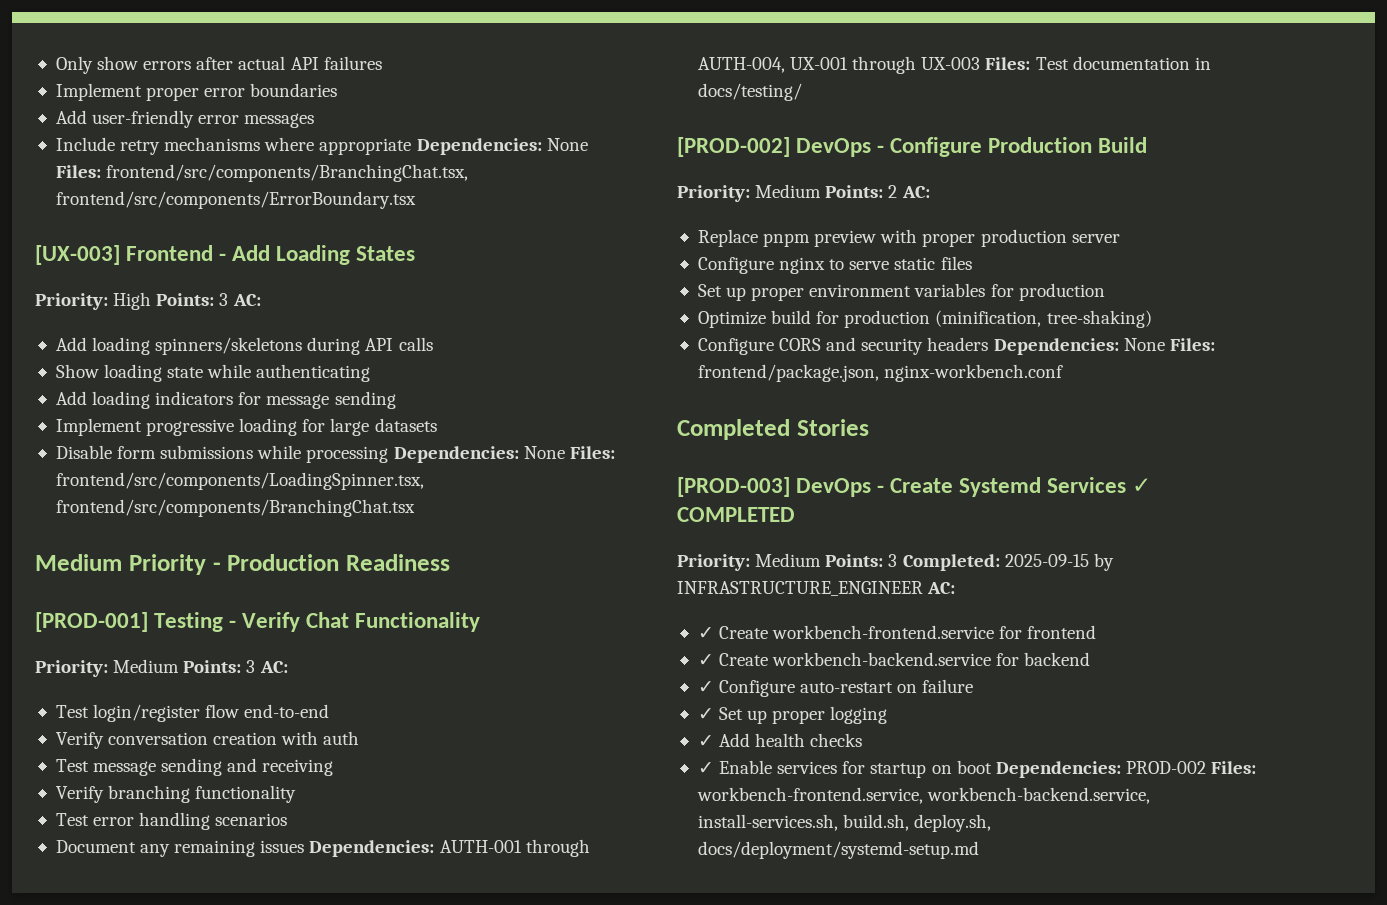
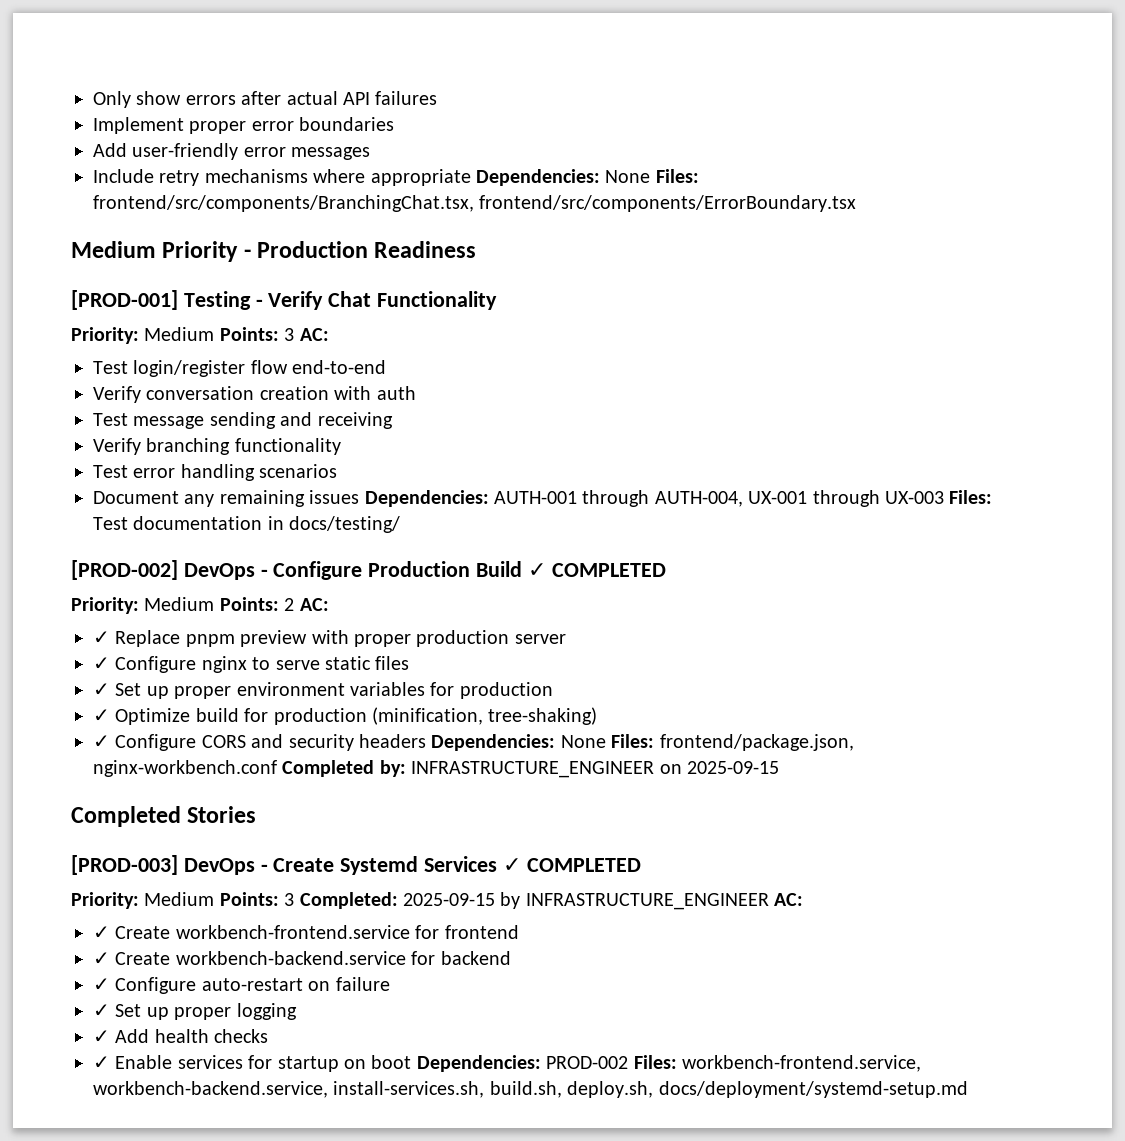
- [UX-003] Frontend - Add Loading States
- Priority: High Points: 3 AC:
- Add loading spinners/skeletons during API calls
- Show loading state while authenticating
- Add loading indicators for message sending
- Implement progressive loading for large datasets
- Disable form submissions while processing Dependencies: None Files: frontend/src/components/LoadingSpinner.tsx, frontend/src/components/BranchingChat.tsx
- [PROD-002] DevOps - Configure Production Build
+ [PROD-002] DevOps - Configure Production Build ✓ COMPLETED
- Replace pnpm preview with proper production server
+ ✓ Replace pnpm preview with proper production server
- Configure nginx to serve static files
+ ✓ Configure nginx to serve static files
- Set up proper environment variables for production
+ ✓ Set up proper environment variables for production
- Optimize build for production (minification, tree-shaking)
+ ✓ Optimize build for production (minification, tree-shaking)
- Configure CORS and security headers Dependencies: None Files: frontend/package.json, nginx-workbench.conf
+ ✓ Configure CORS and security headers Dependencies: None Files: frontend/package.json, nginx-workbench.conf Completed by: INFRASTRUCTURE_ENGINEER on 2025-09-15

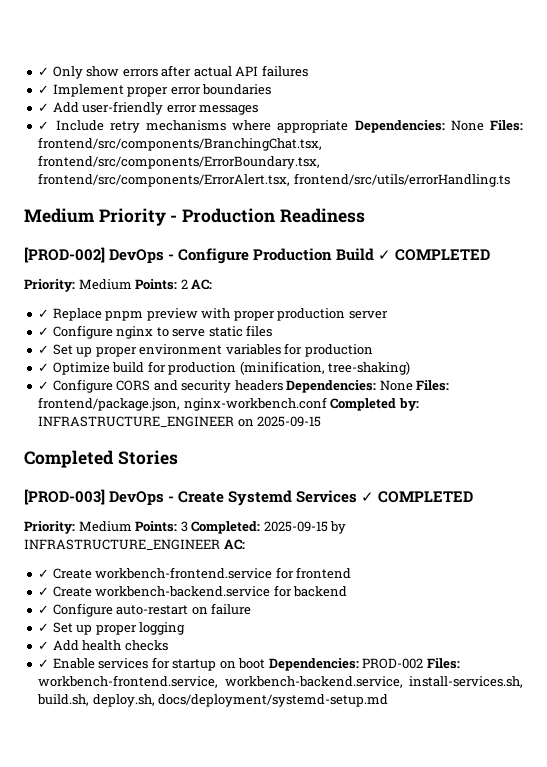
- Only show errors after actual API failures
+ ✓ Only show errors after actual API failures
- Implement proper error boundaries
+ ✓ Implement proper error boundaries
- Add user-friendly error messages
+ ✓ Add user-friendly error messages
- Include retry mechanisms where appropriate Dependencies: None Files: frontend/src/components/BranchingChat.tsx, frontend/src/components/ErrorBoundary.tsx
+ ✓ Include retry mechanisms where appropriate Dependencies: None Files: frontend/src/components/BranchingChat.tsx, frontend/src/components/ErrorBoundary.tsx, frontend/src/components/ErrorAlert.tsx, frontend/src/utils/errorHandling.ts
- [PROD-001] Testing - Verify Chat Functionality
- Priority: Medium Points: 3 AC:
- Test login/register flow end-to-end
- Verify conversation creation with auth
- Test message sending and receiving
- Verify branching functionality
- Test error handling scenarios
- Document any remaining issues Dependencies: AUTH-001 through AUTH-004, UX-001 through UX-003 Files: Test documentation in docs/testing/

